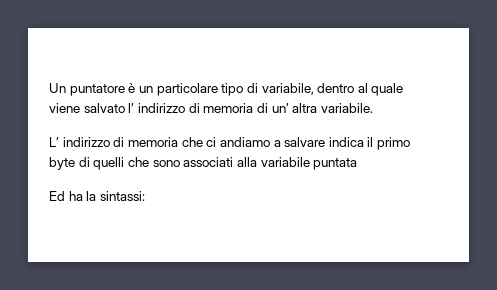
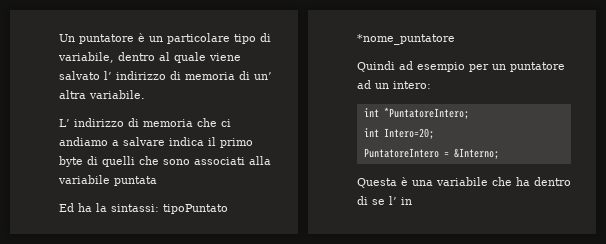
- Ed ha la sintassi:
+ Ed ha la sintassi: tipoPuntato *nome_puntatore
+ Quindi ad esempio per un puntatore ad un intero:
+ int *PuntatoreIntero;
+ int Intero=20;
+ PuntatoreIntero = &Interno;
+ Questa è una variabile che ha dentro di se l’ in

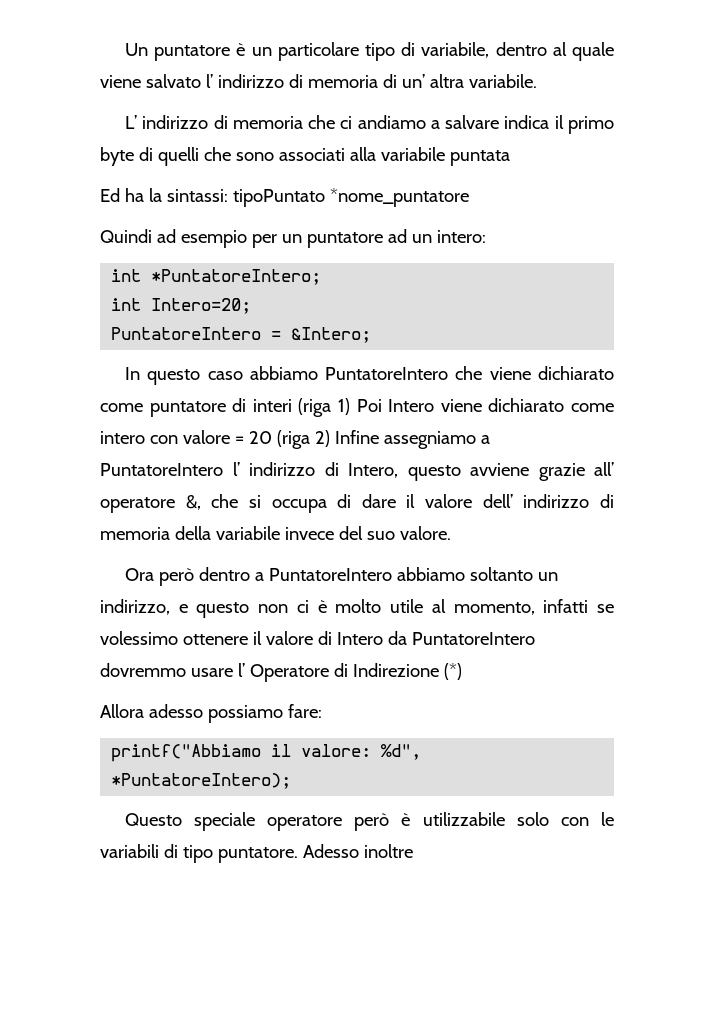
- PuntatoreIntero = &Interno;
- Questa è una variabile che ha dentro di se l’ in
+ PuntatoreIntero = &Intero;
+ In questo caso abbiamo PuntatoreIntero che viene dichiarato come puntatore di interi (riga 1) Poi Intero viene dichiarato come intero con valore = 20 (riga 2) Infine assegniamo a PuntatoreIntero l’ indirizzo di Intero, questo avviene grazie all’ operatore &, che si occupa di dare il valore dell’ indirizzo di memoria della variabile invece del suo valore.
+ Ora però dentro a PuntatoreIntero abbiamo soltanto un indirizzo, e questo non ci è molto utile al momento, infatti se volessimo ottenere il valore di Intero da PuntatoreIntero dovremmo usare l’ Operatore di Indirezione (*)
+ Allora adesso possiamo fare:
+ printf("Abbiamo il valore: %d", *PuntatoreIntero);
+ Questo speciale operatore però è utilizzabile solo con le variabili di tipo puntatore. Adesso inoltre

